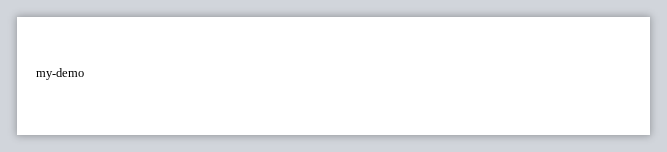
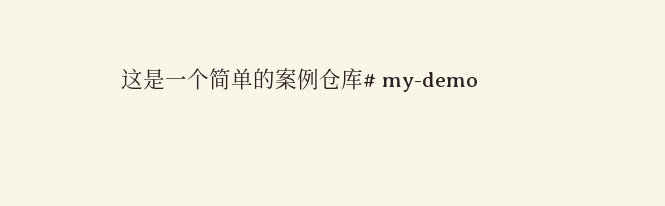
- my-demo
+ 这是一个简单的案例仓库# my-demo

